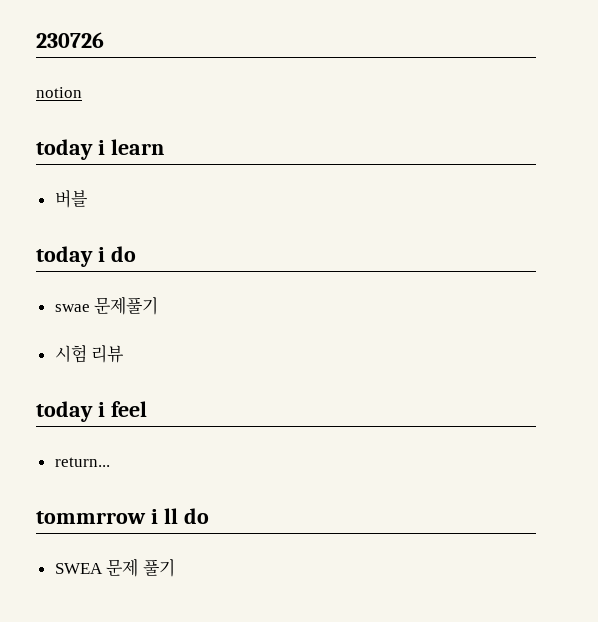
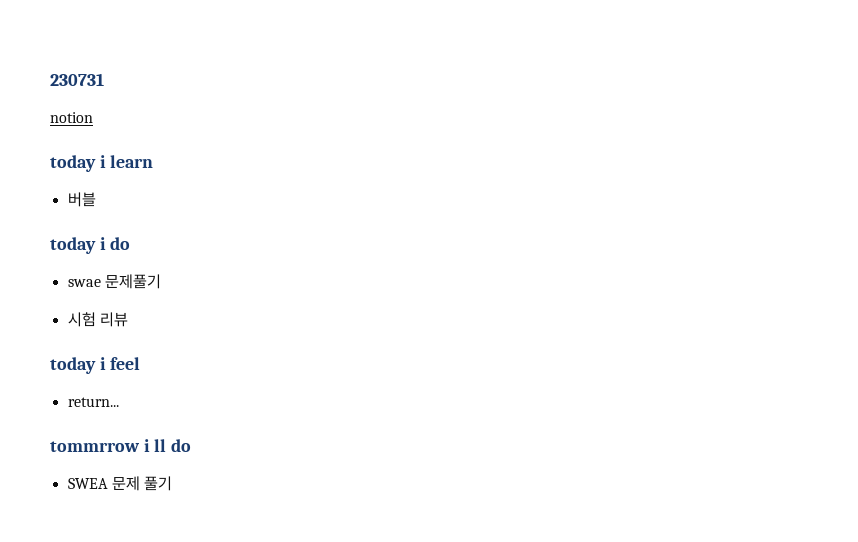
- 230726
+ 230731

